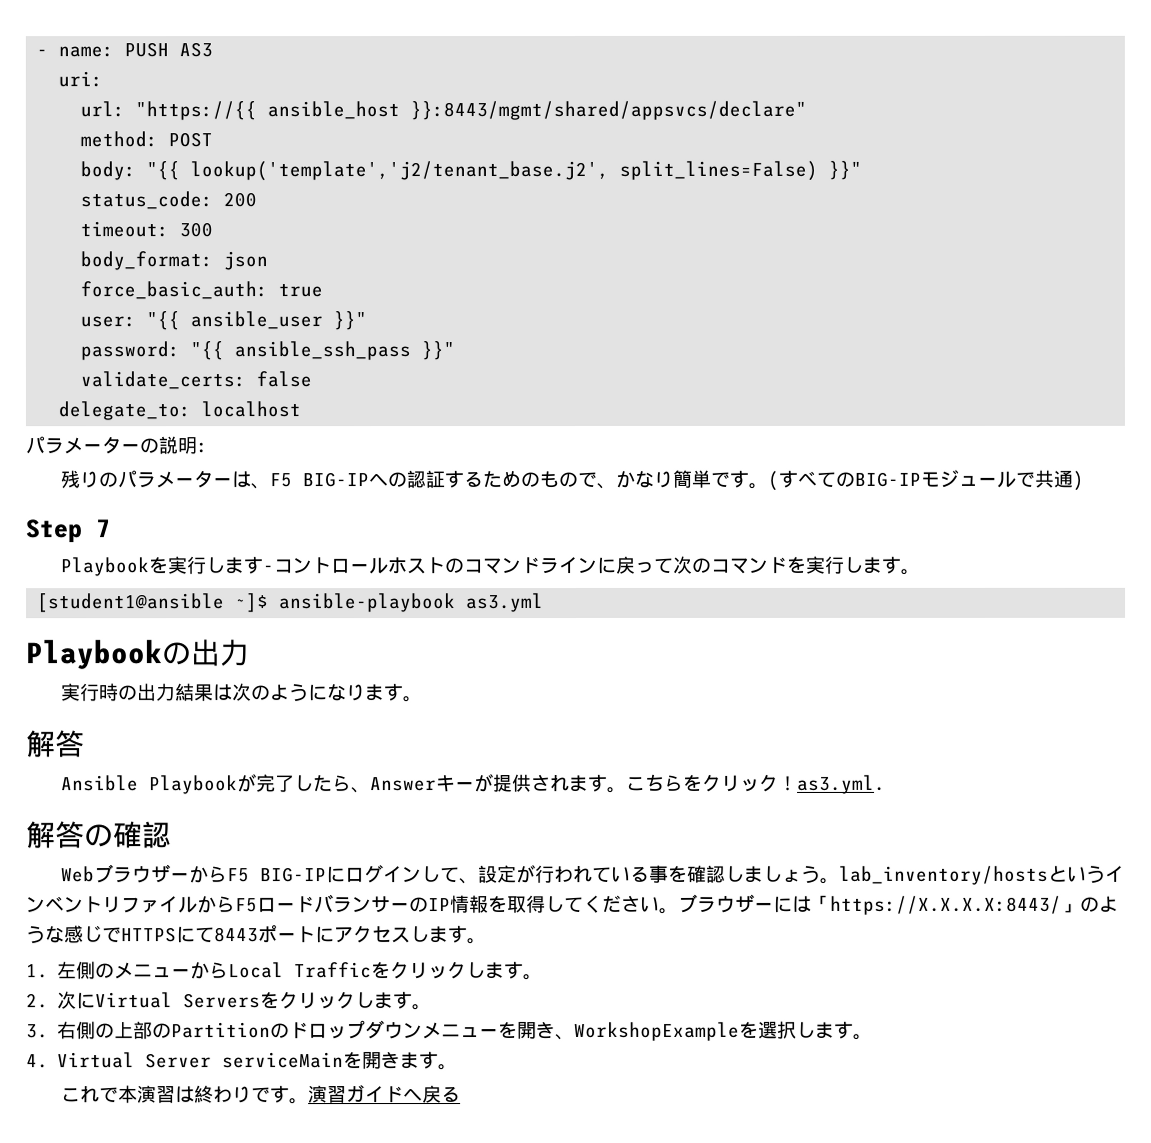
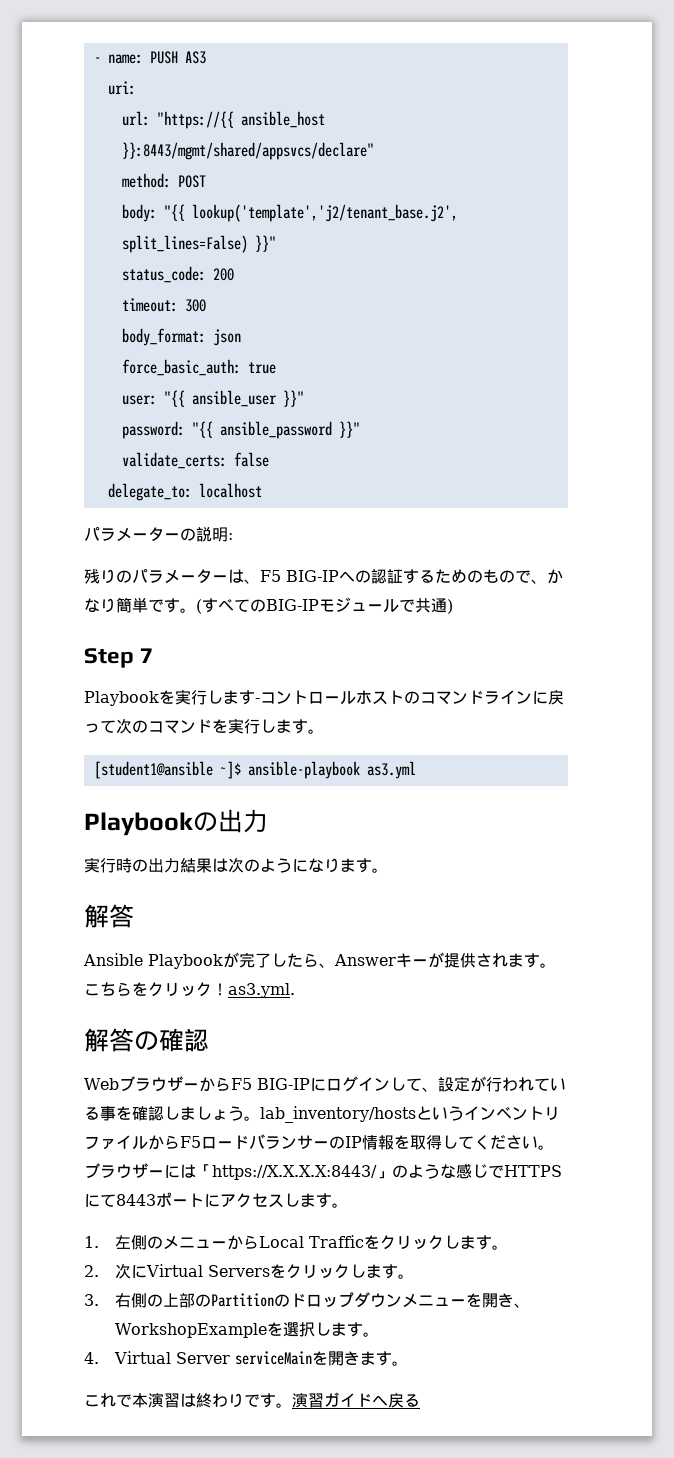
- password: "{{ ansible_ssh_pass }}"
+ password: "{{ ansible_password }}"

